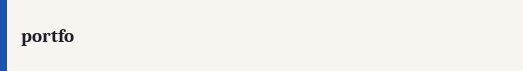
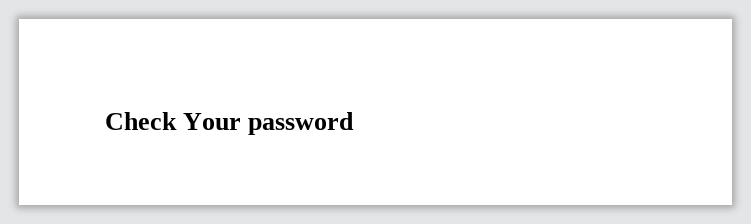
- portfo
+ Check Your password

